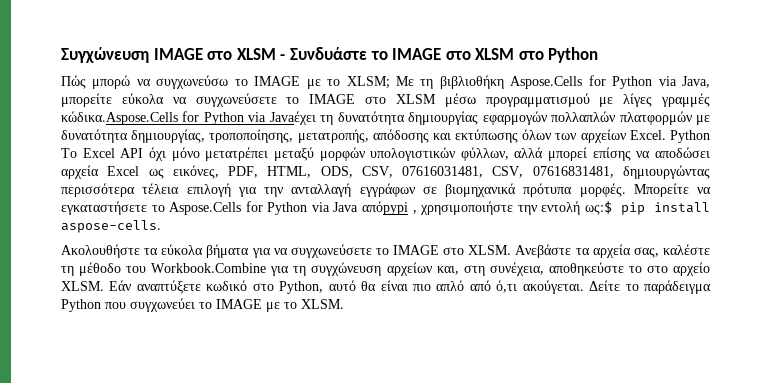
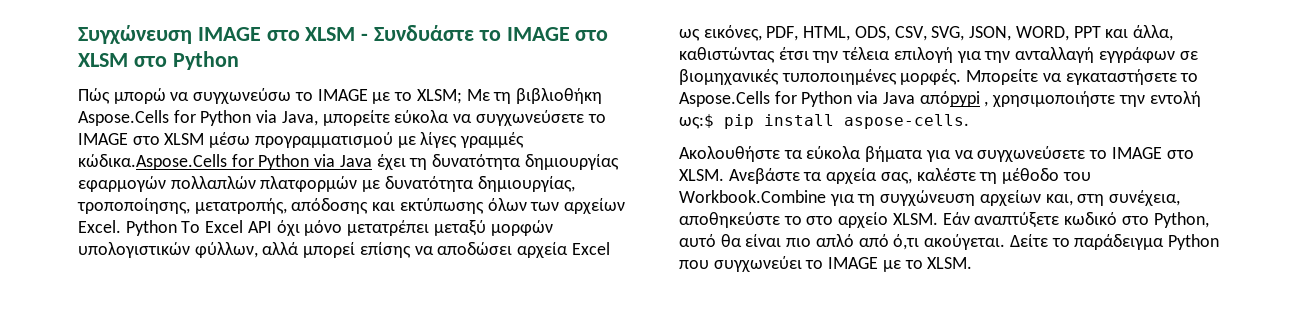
- Πώς μπορώ να συγχωνεύσω το IMAGE με το XLSM; Με τη βιβλιοθήκη Aspose.Cells for Python via Java, μπορείτε εύκολα να συγχωνεύσετε το IMAGE στο XLSM μέσω προγραμματισμού με λίγες γραμμές κώδικα.Aspose.Cells for Python via Javaέχει τη δυνατότητα δημιουργίας εφαρμογών πολλαπλών πλατφορμών με δυνατότητα δημιουργίας, τροποποίησης, μετατροπής, απόδοσης και εκτύπωσης όλων των αρχείων Excel.
+ Πώς μπορώ να συγχωνεύσω το IMAGE με το XLSM; Με τη βιβλιοθήκη Aspose.Cells for Python via Java, μπορείτε εύκολα να συγχωνεύσετε το IMAGE στο XLSM μέσω προγραμματισμού με λίγες γραμμές κώδικα.Aspose.Cells for Python via Java έχει τη δυνατότητα δημιουργίας εφαρμογών πολλαπλών πλατφορμών με δυνατότητα δημιουργίας, τροποποίησης, μετατροπής, απόδοσης και εκτύπωσης όλων των αρχείων Excel.
- Python Το Excel API όχι μόνο μετατρέπει μεταξύ μορφών υπολογιστικών φύλλων, αλλά μπορεί επίσης να αποδώσει αρχεία Excel ως εικόνες, PDF, HTML, ODS, CSV, 07616031481, CSV, 07616831481, δημιουργώντας περισσότερα τέλεια επιλογή για την ανταλλαγή εγγράφων σε βιομηχανικά πρότυπα μορφές.
+ Python Το Excel API όχι μόνο μετατρέπει μεταξύ μορφών υπολογιστικών φύλλων, αλλά μπορεί επίσης να αποδώσει αρχεία Excel ως εικόνες, PDF, HTML, ODS, CSV, SVG, JSON, WORD, PPT και άλλα, καθιστώντας έτσι την τέλεια επιλογή για την ανταλλαγή εγγράφων σε βιομηχανικές τυποποιημένες μορφές.

